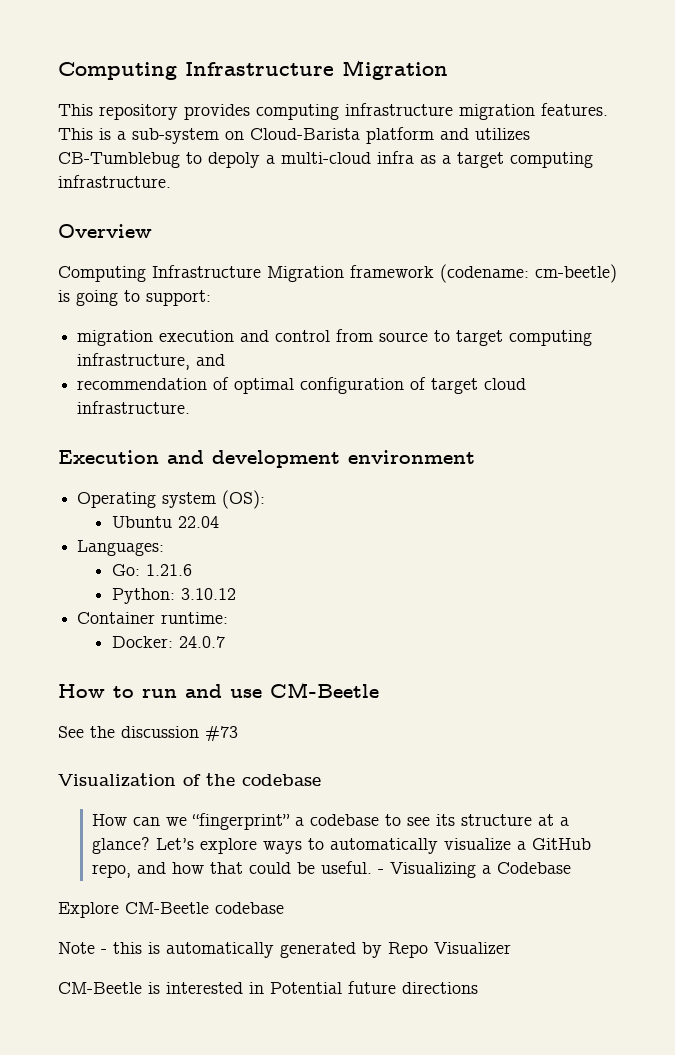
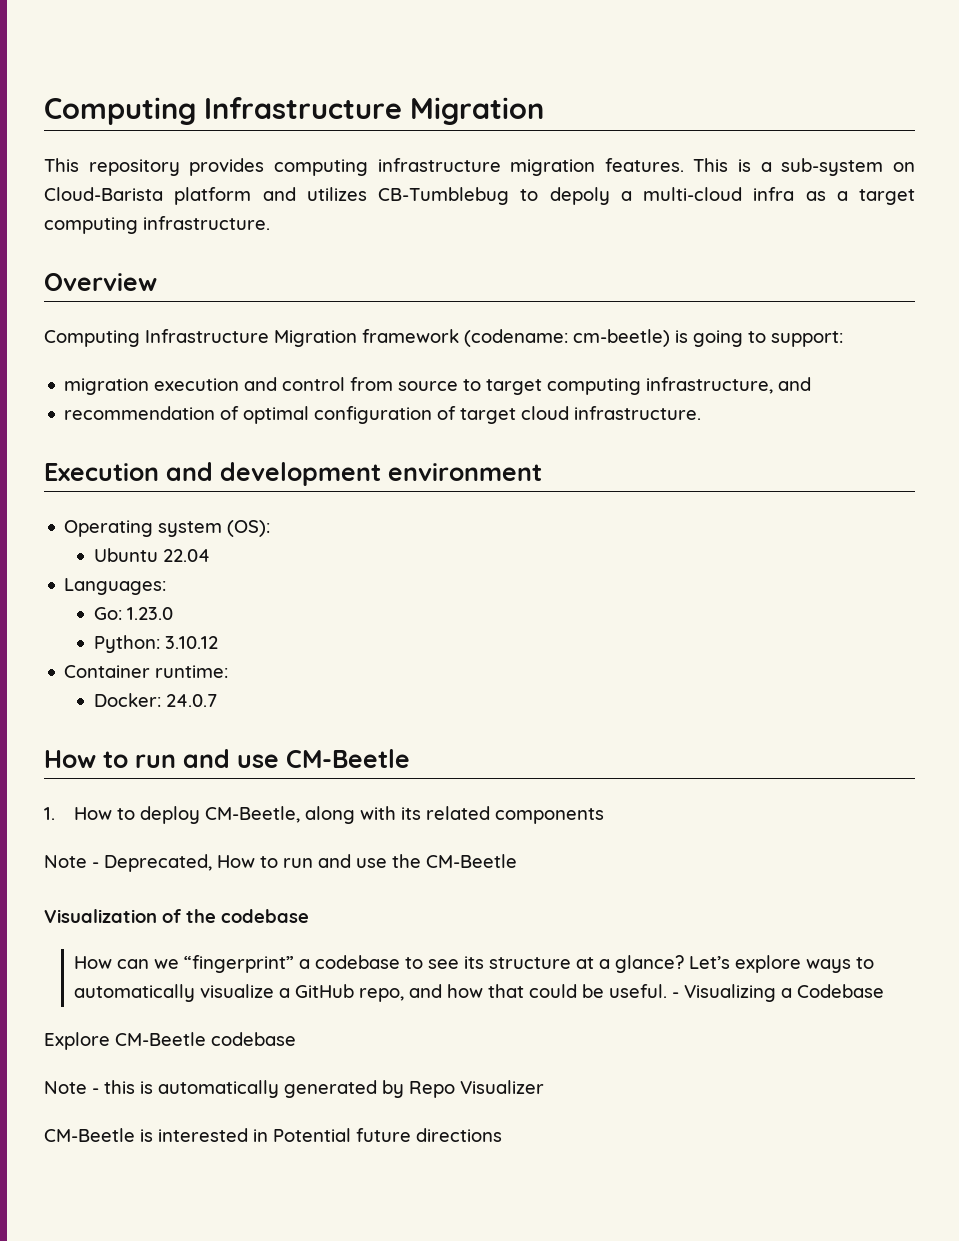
- Go: 1.21.6
+ Go: 1.23.0
- See the discussion #73
+ 1. How to deploy CM-Beetle, along with its related components
+ Note - Deprecated, How to run and use the CM-Beetle

